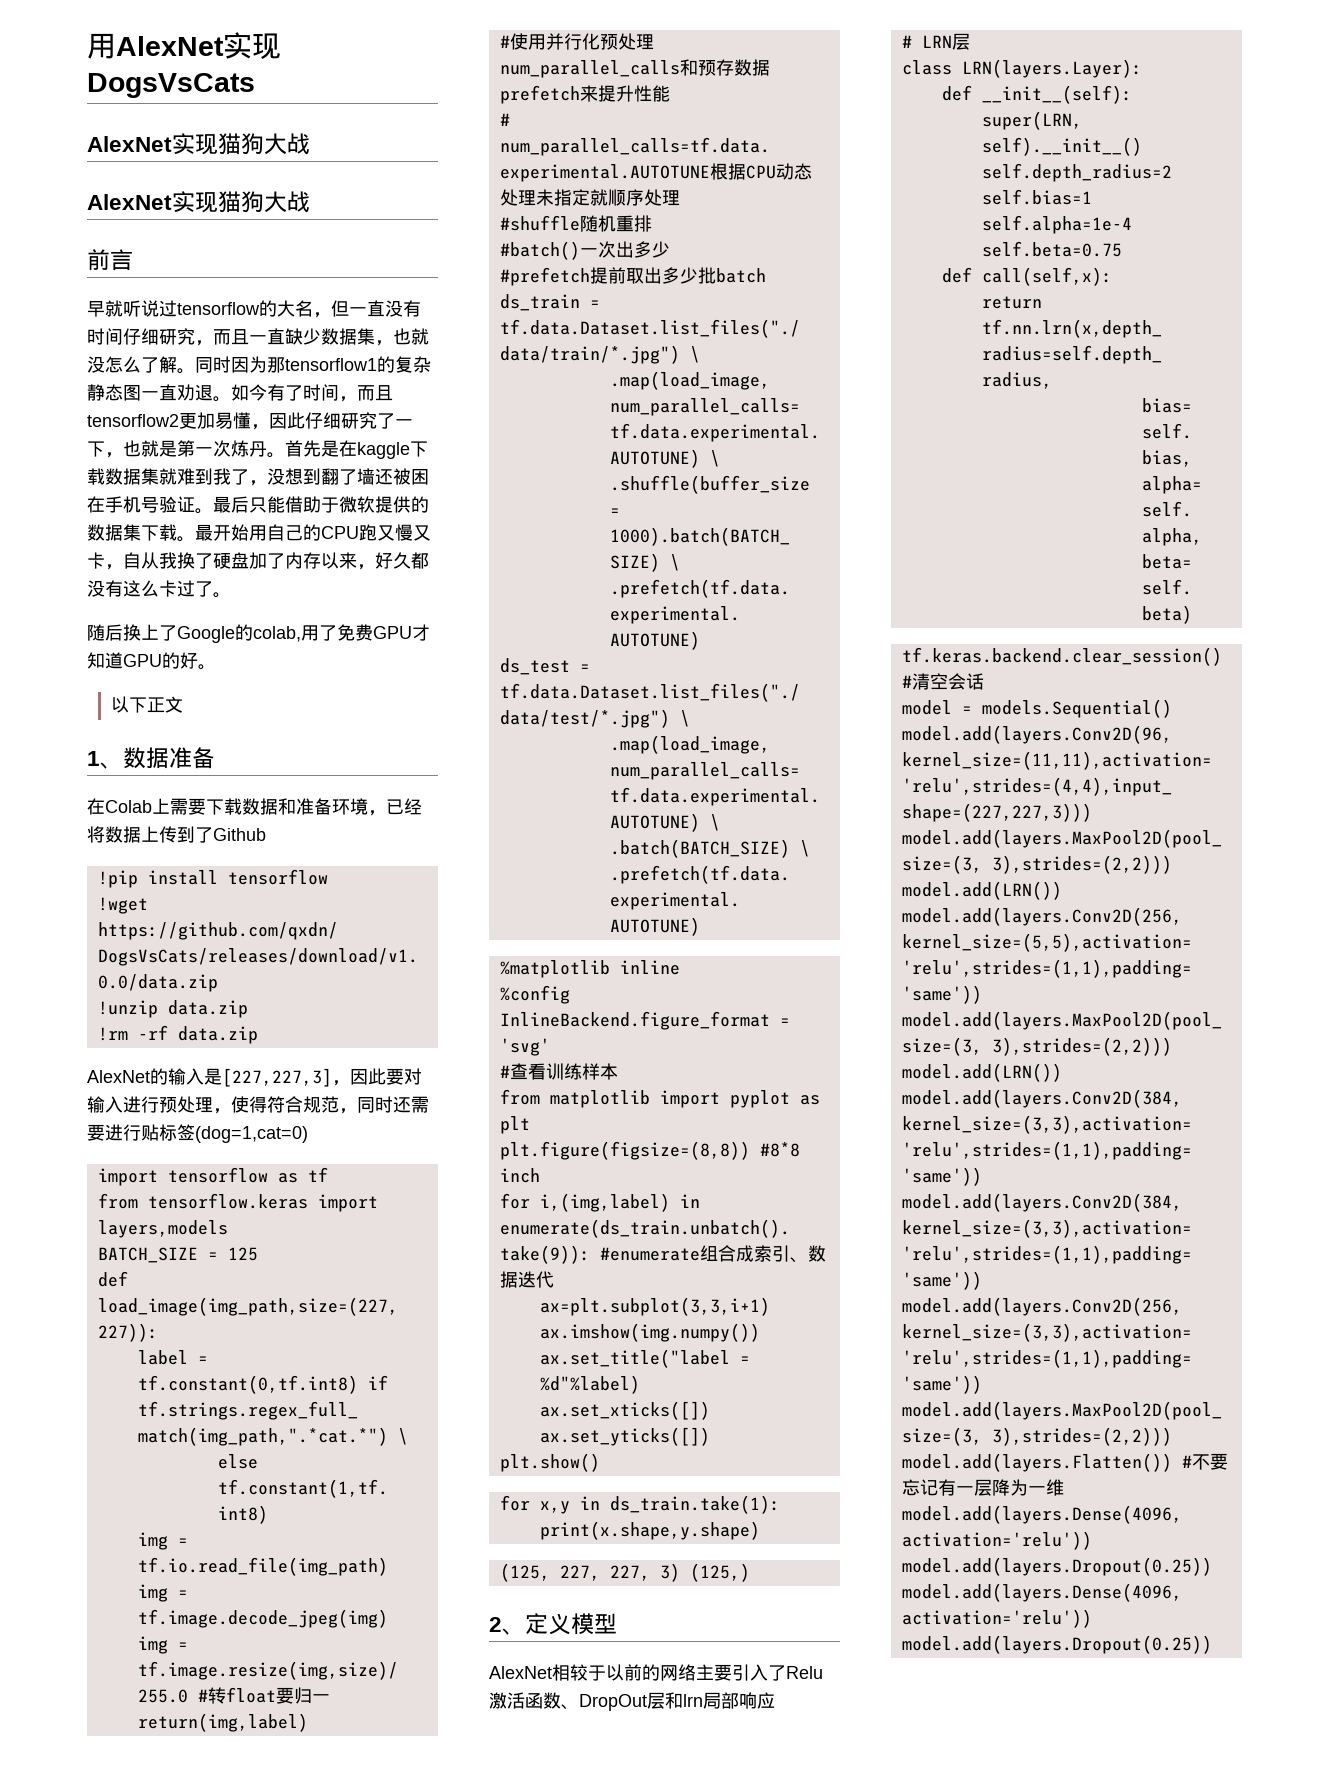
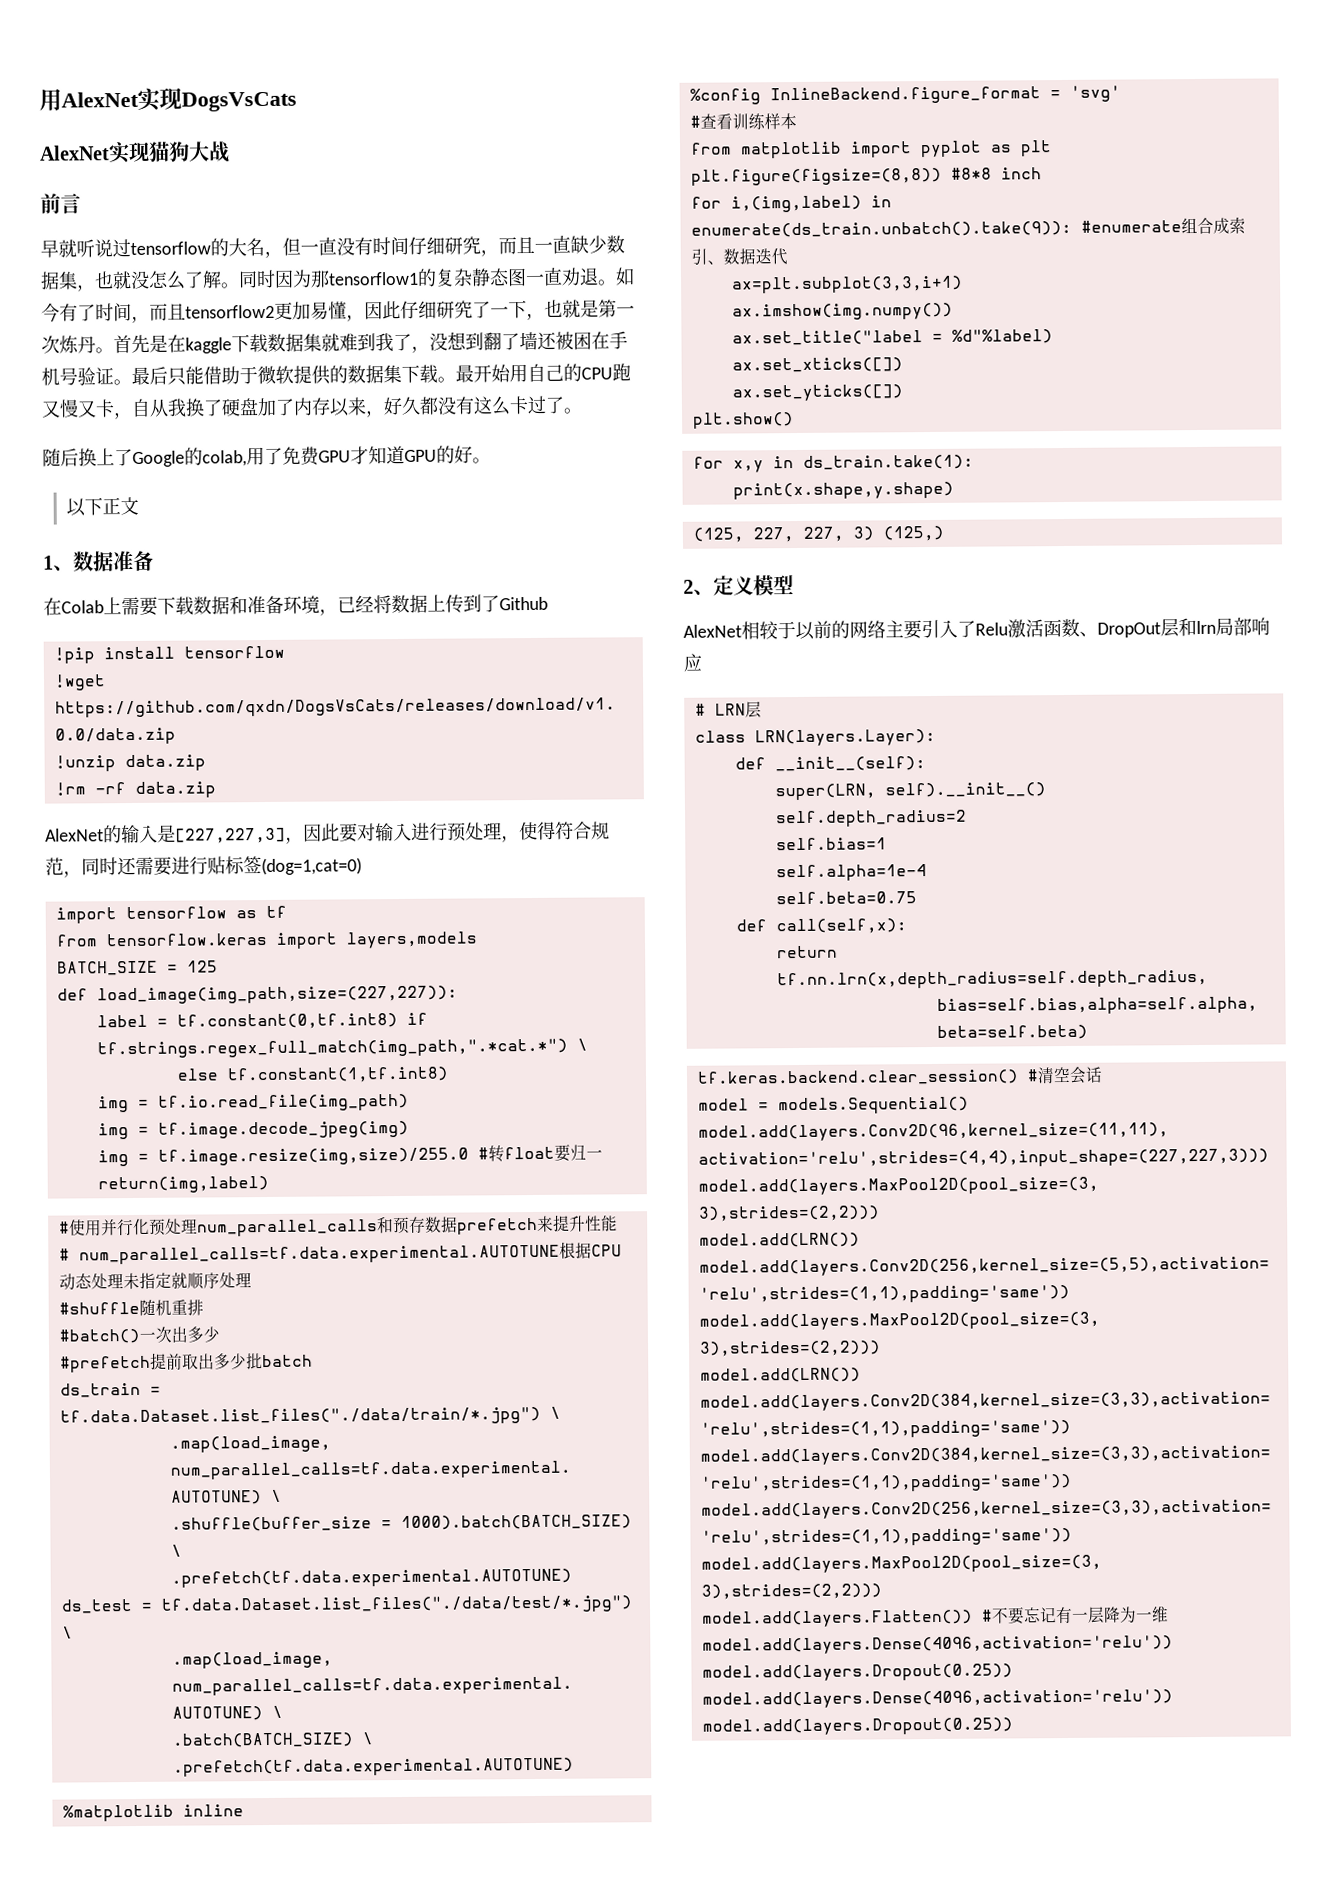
  用AlexNet实现DogsVsCats
- AlexNet实现猫狗大战

